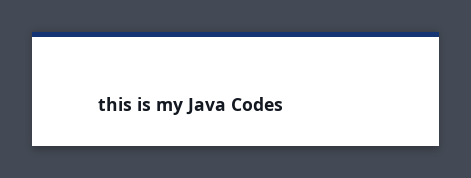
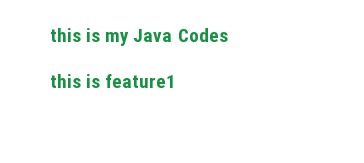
+ this is feature1

